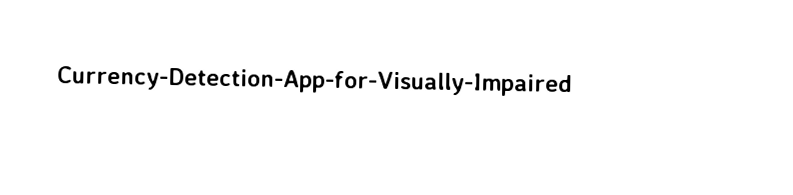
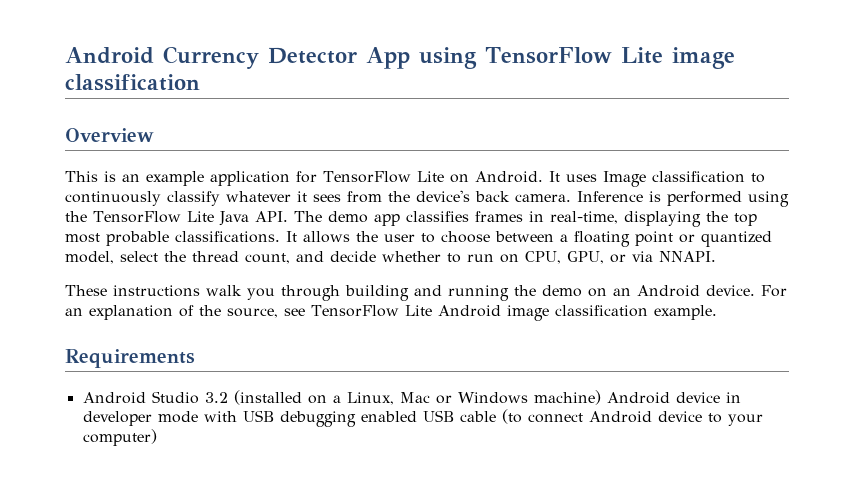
- Currency-Detection-App-for-Visually-Impaired
+ Android Currency Detector App using TensorFlow Lite image classification
+ Overview
+ This is an example application for TensorFlow Lite on Android. It uses Image classification to continuously classify whatever it sees from the device's back camera. Inference is performed using the TensorFlow Lite Java API. The demo app classifies frames in real-time, displaying the top most probable classifications. It allows the user to choose between a floating point or quantized model, select the thread count, and decide whether to run on CPU, GPU, or via NNAPI.
+ These instructions walk you through building and running the demo on an Android device. For an explanation of the source, see TensorFlow Lite Android image classification example.
+ Requirements
+ Android Studio 3.2 (installed on a Linux, Mac or Windows machine) Android device in developer mode with USB debugging enabled USB cable (to connect Android device to your computer)

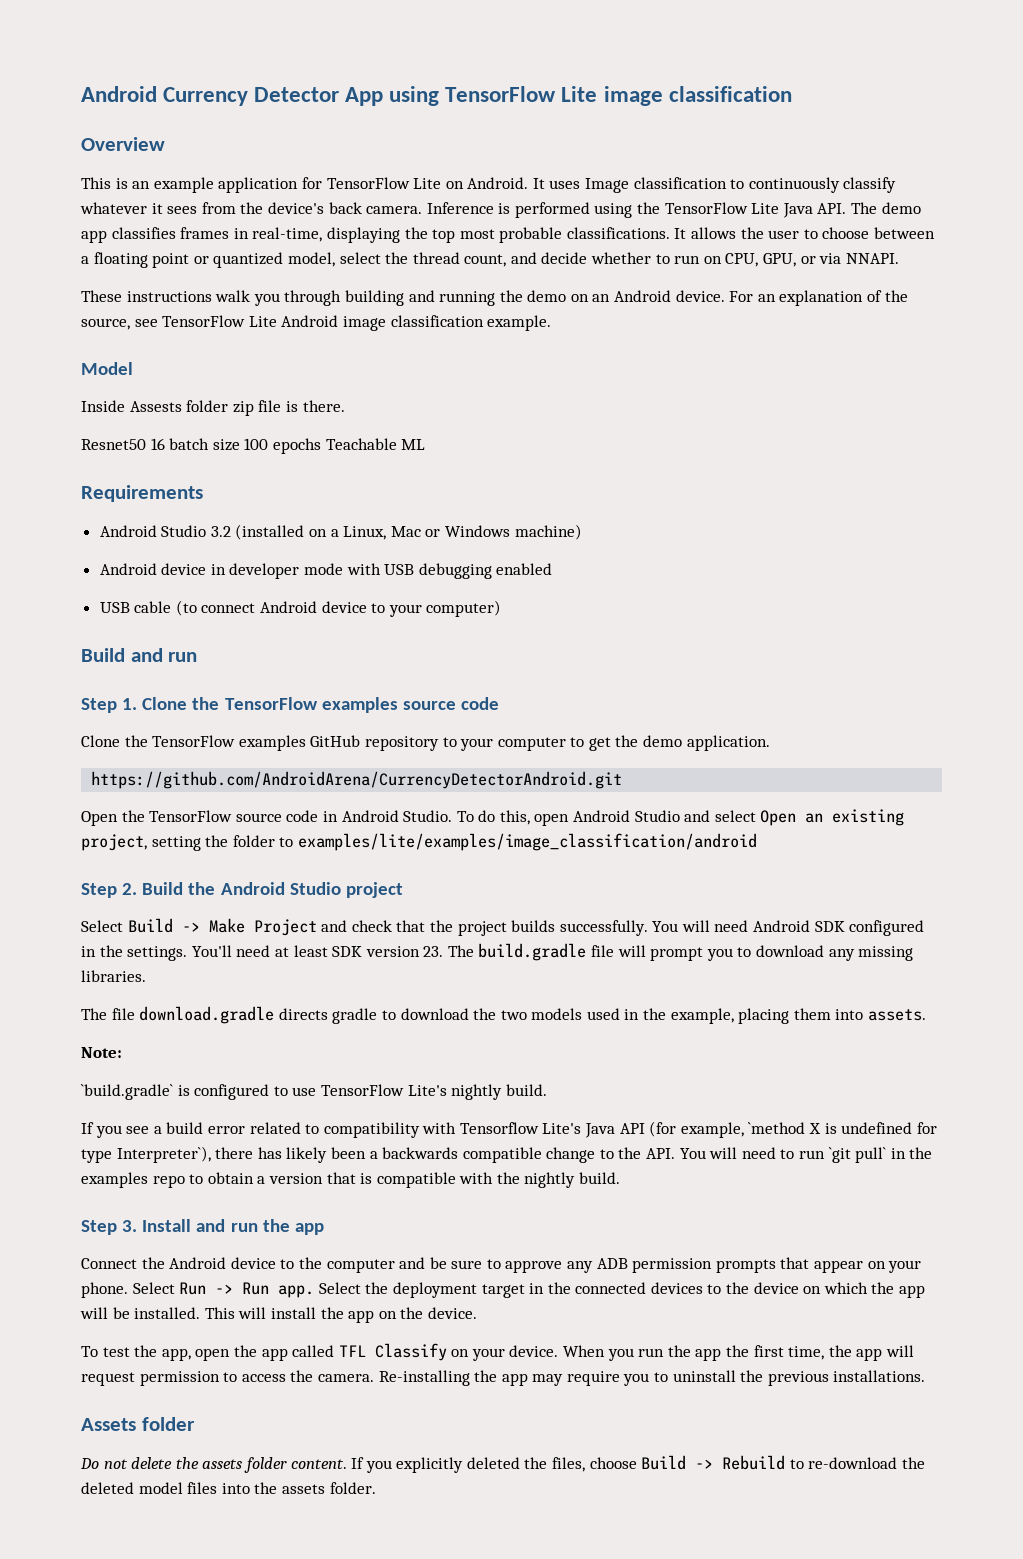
+ Model
+ Inside Assests folder zip file is there.
+ Resnet50 16 batch size 100 epochs Teachable ML
- Android Studio 3.2 (installed on a Linux, Mac or Windows machine) Android device in developer mode with USB debugging enabled USB cable (to connect Android device to your computer)
+ Android Studio 3.2 (installed on a Linux, Mac or Windows machine)
+ Android device in developer mode with USB debugging enabled
+ USB cable (to connect Android device to your computer)
+ Build and run
+ Step 1. Clone the TensorFlow examples source code
+ Clone the TensorFlow examples GitHub repository to your computer to get the demo application.
+ https://github.com/AndroidArena/CurrencyDetectorAndroid.git
+ Open the TensorFlow source code in Android Studio. To do this, open Android Studio and select Open an existing project, setting the folder to examples/lite/examples/image_classification/android
+ Step 2. Build the Android Studio project
+ Select Build -> Make Project and check that the project builds successfully. You will need Android SDK configured in the settings. You'll need at least SDK version 23. The build.gradle file will prompt you to download any missing libraries.
+ The file download.gradle directs gradle to download the two models used in the example, placing them into assets.
+ Note:
+ `build.gradle` is configured to use TensorFlow Lite's nightly build.
+ If you see a build error related to compatibility with Tensorflow Lite's Java API (for example, `method X is undefined for type Interpreter`), there has likely been a backwards compatible change to the API. You will need to run `git pull` in the examples repo to obtain a version that is compatible with the nightly build.
+ Step 3. Install and run the app
+ Connect the Android device to the computer and be sure to approve any ADB permission prompts that appear on your phone. Select Run -> Run app. Select the deployment target in the connected devices to the device on which the app will be installed. This will install the app on the device.
+ To test the app, open the app called TFL Classify on your device. When you run the app the first time, the app will request permission to access the camera. Re-installing the app may require you to uninstall the previous installations.
+ Assets folder
+ Do not delete the assets folder content. If you explicitly deleted the files, choose Build -> Rebuild to re-download the deleted model files into the assets folder.

